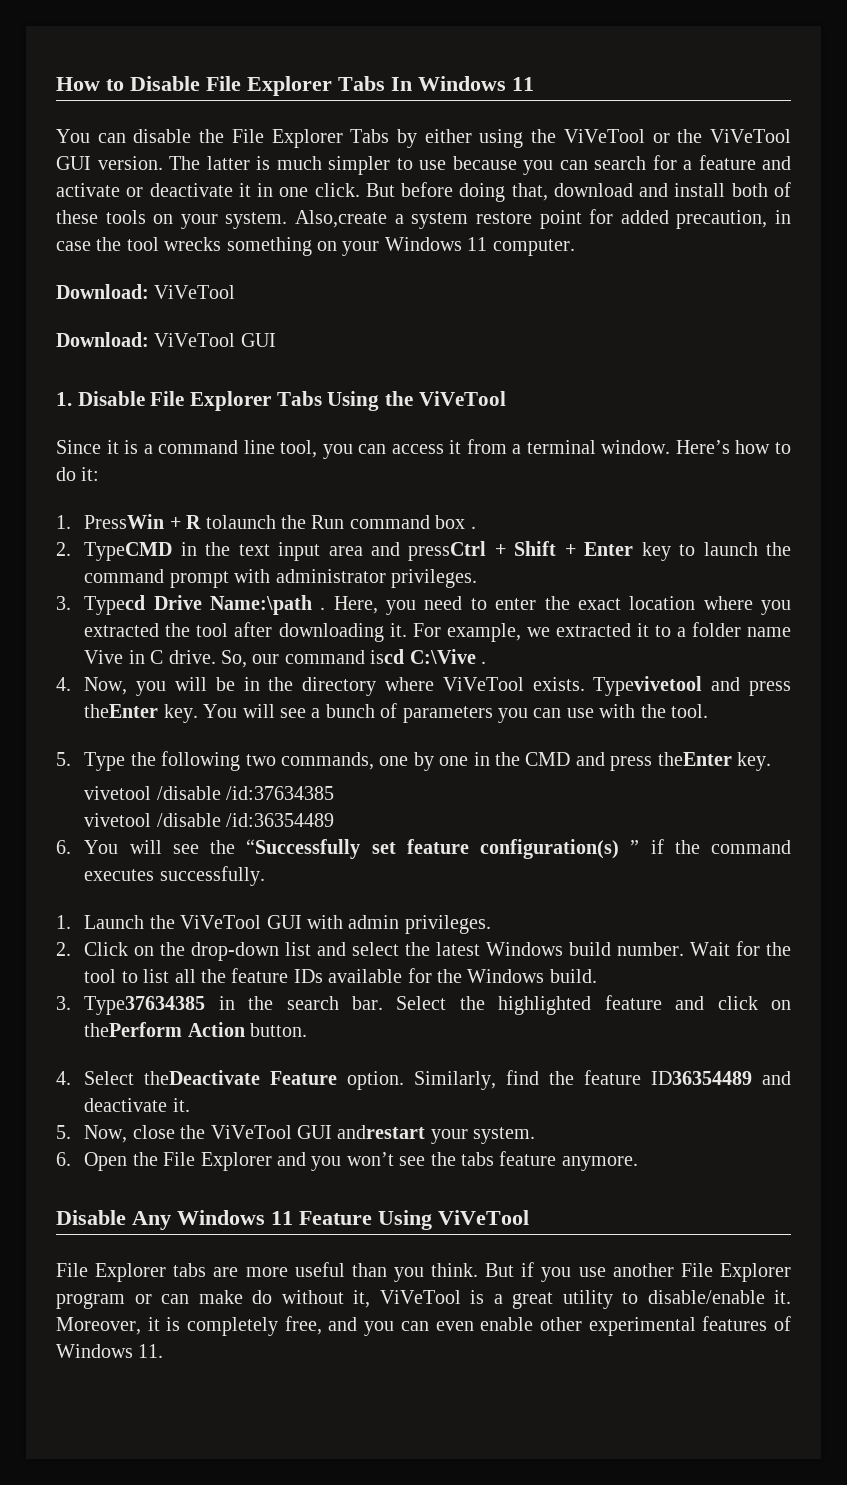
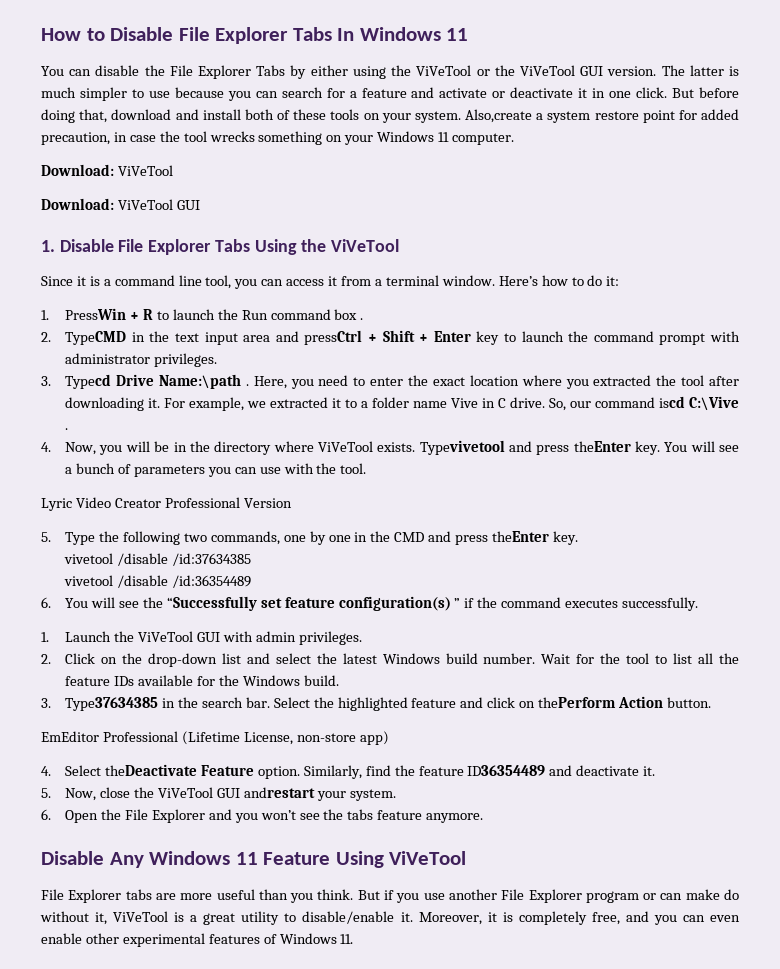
- 1. PressWin + R tolaunch the Run command box .
+ 1. PressWin + R to launch the Run command box .
+ Lyric Video Creator Professional Version
+ EmEditor Professional (Lifetime License, non-store app)

